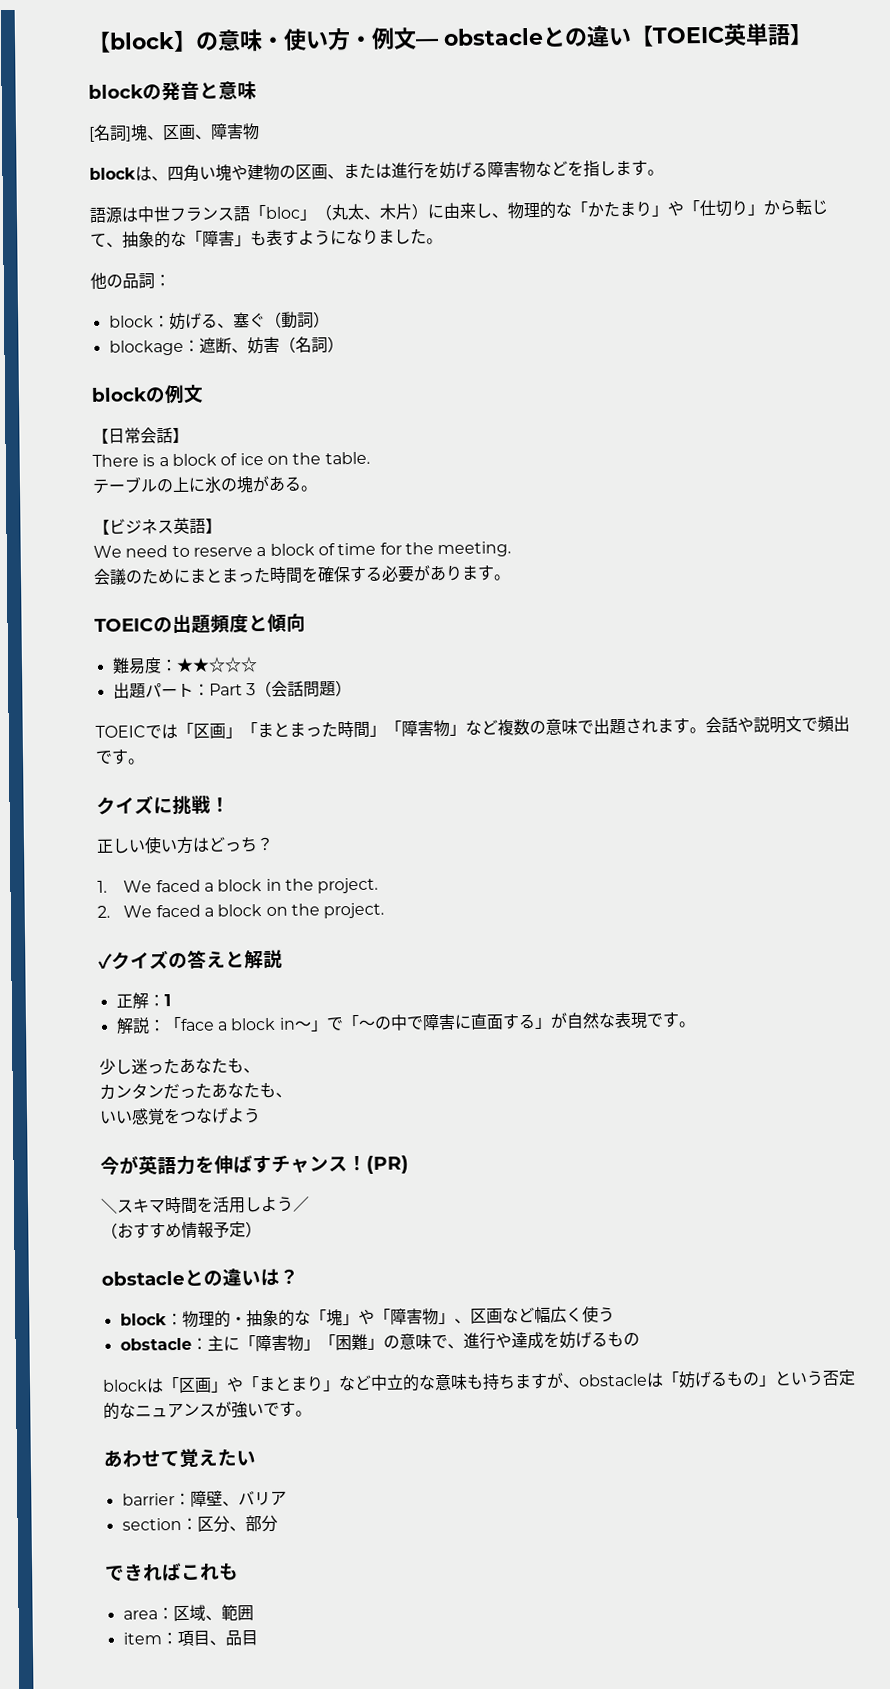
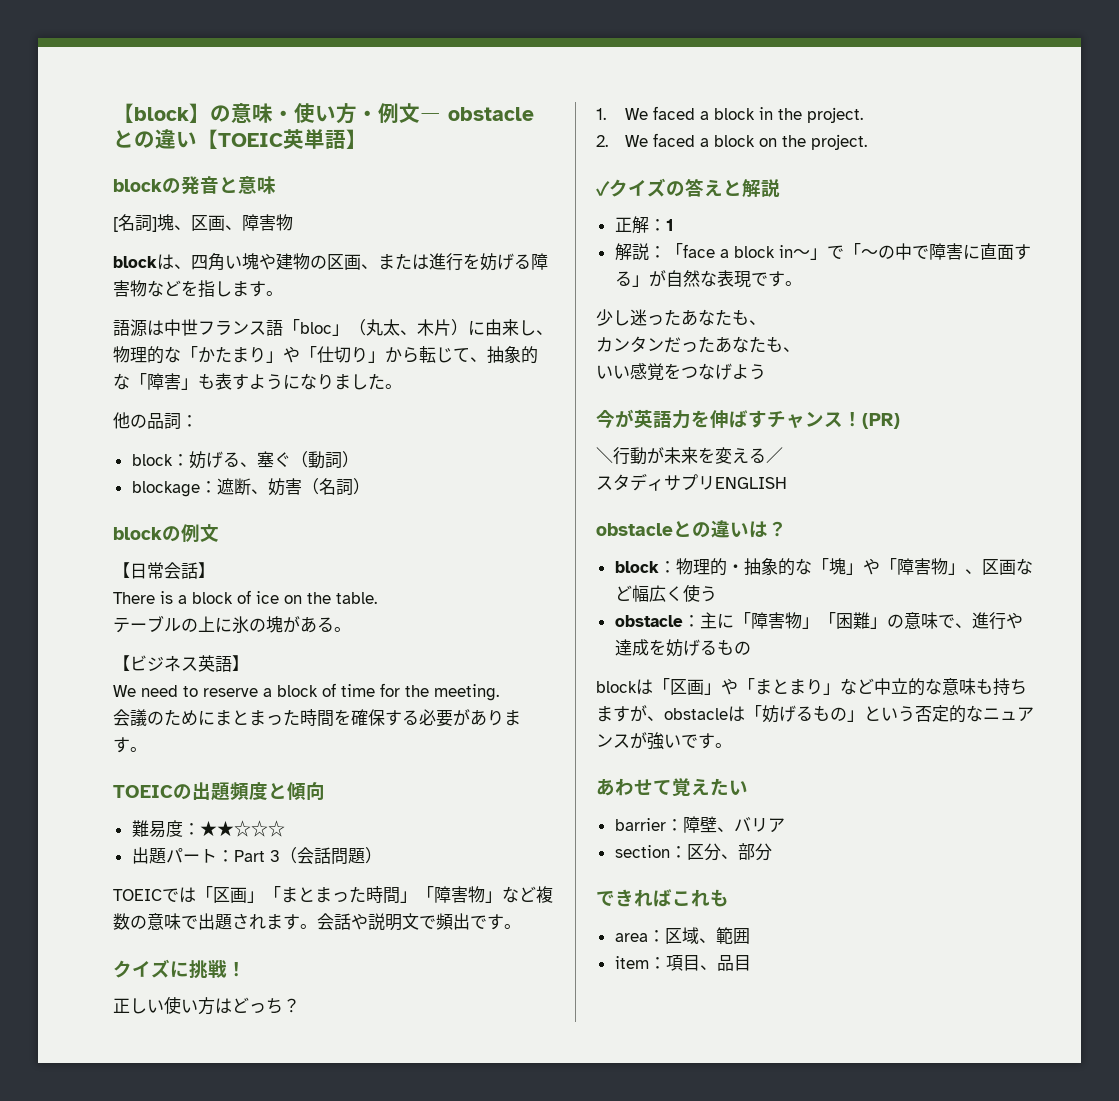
- ＼スキマ時間を活用しよう／
- （おすすめ情報予定）
+ ＼行動が未来を変える／
+ スタディサプリENGLISH

